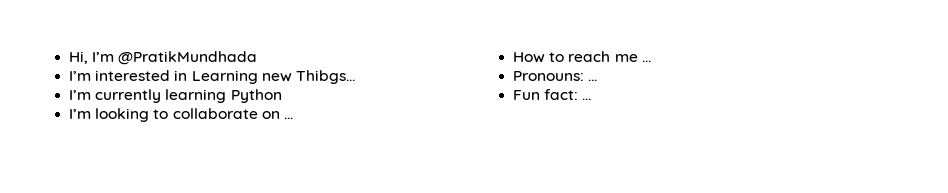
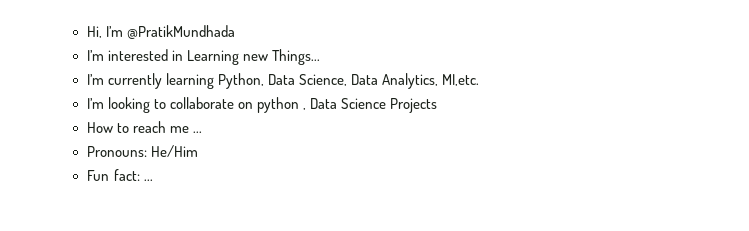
- I’m interested in Learning new Thibgs...
+ I’m interested in Learning new Things...
- I’m currently learning Python
+ I’m currently learning Python, Data Science, Data Analytics, MI,etc.
- I’m looking to collaborate on ...
+ I’m looking to collaborate on python , Data Science Projects
- Pronouns: ...
+ Pronouns: He/Him

